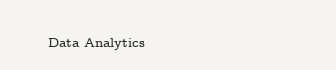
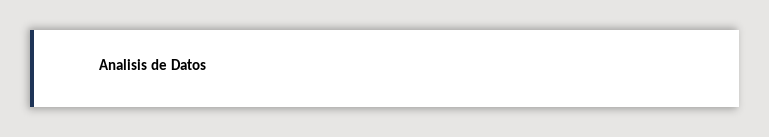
- Data Analytics
+ Analisis de Datos

